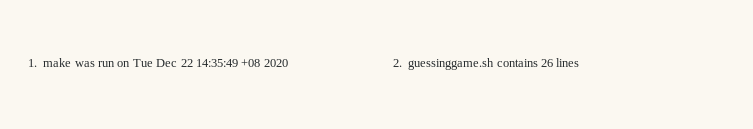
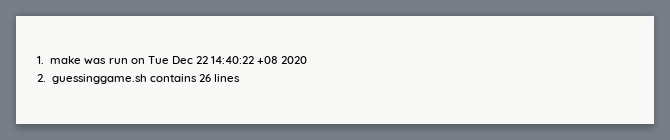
- 1. make was run on Tue Dec 22 14:35:49 +08 2020
+ 1. make was run on Tue Dec 22 14:40:22 +08 2020

